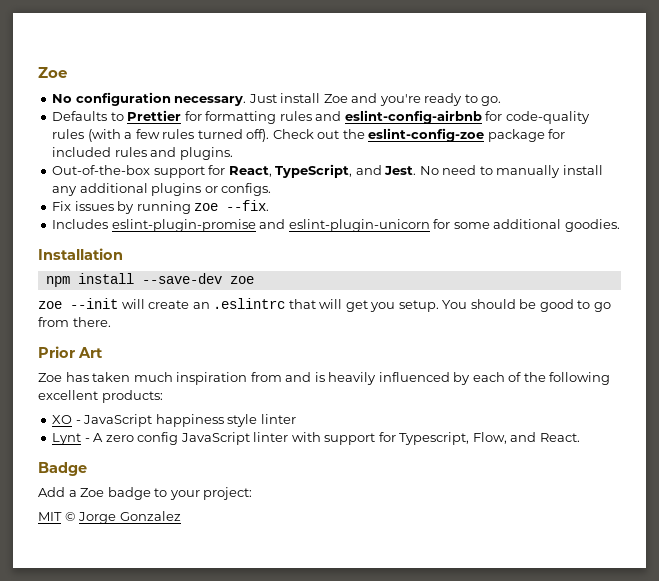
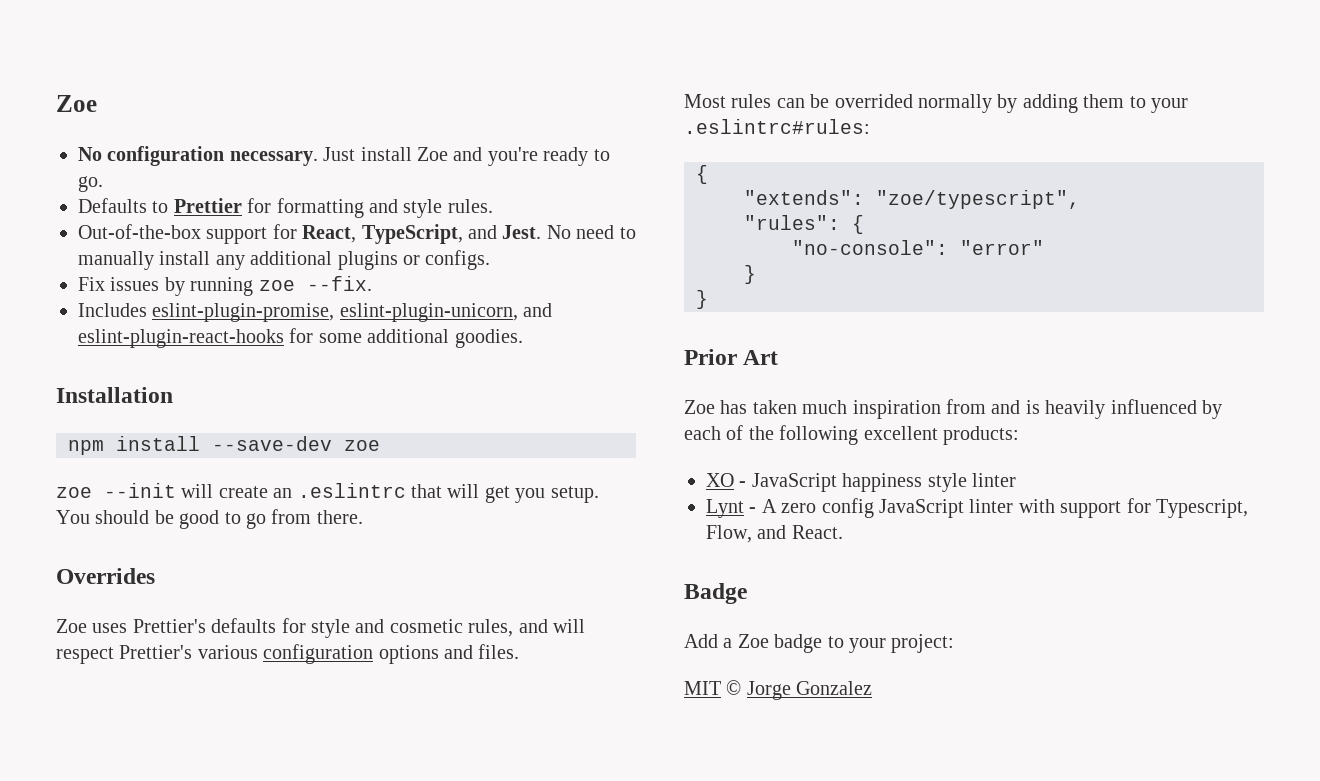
- Defaults to Prettier for formatting rules and eslint-config-airbnb for code-quality rules (with a few rules turned off). Check out the eslint-config-zoe package for included rules and plugins.
+ Defaults to Prettier for formatting and style rules.
- Includes eslint-plugin-promise and eslint-plugin-unicorn for some additional goodies.
+ Includes eslint-plugin-promise, eslint-plugin-unicorn, and eslint-plugin-react-hooks for some additional goodies.
+ Overrides
+ Zoe uses Prettier's defaults for style and cosmetic rules, and will respect Prettier's various configuration options and files.
+ Most rules can be overrided normally by adding them to your .eslintrc#rules:
+ {
+ "extends": "zoe/typescript",
+ "rules": {
+ "no-console": "error"
+ }
+ }

